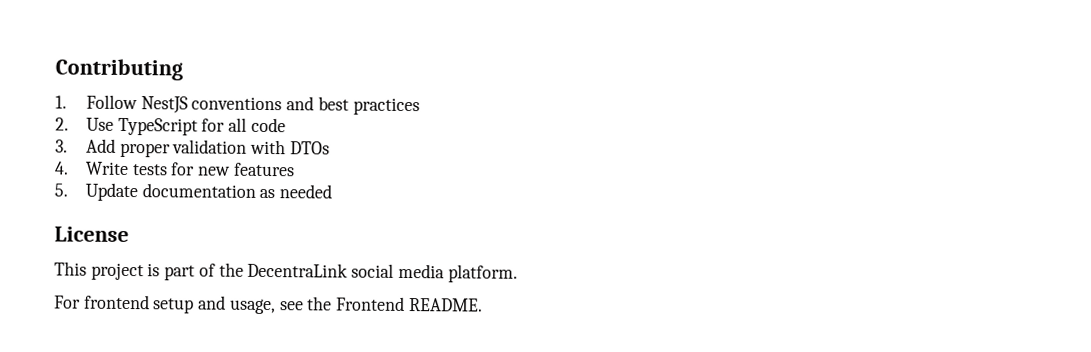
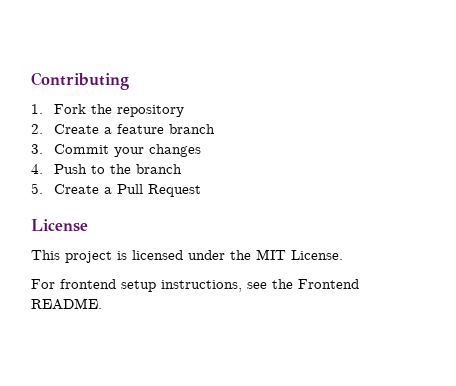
- 1. Follow NestJS conventions and best practices
- 2. Use TypeScript for all code
- 3. Add proper validation with DTOs
- 4. Write tests for new features
- 5. Update documentation as needed
+ 1. Fork the repository
+ 2. Create a feature branch
+ 3. Commit your changes
+ 4. Push to the branch
+ 5. Create a Pull Request
  License
- This project is part of the DecentraLink social media platform.
+ This project is licensed under the MIT License.
- For frontend setup and usage, see the Frontend README.
+ For frontend setup instructions, see the Frontend README.

